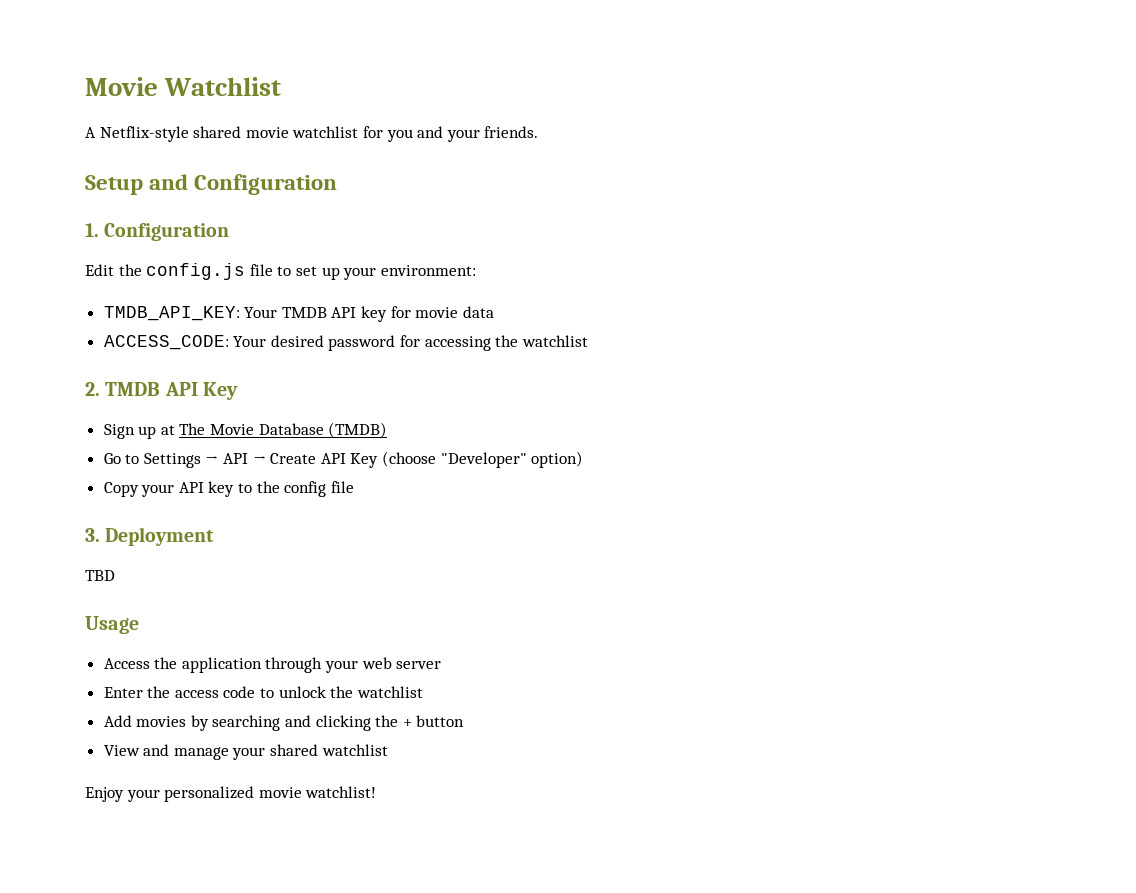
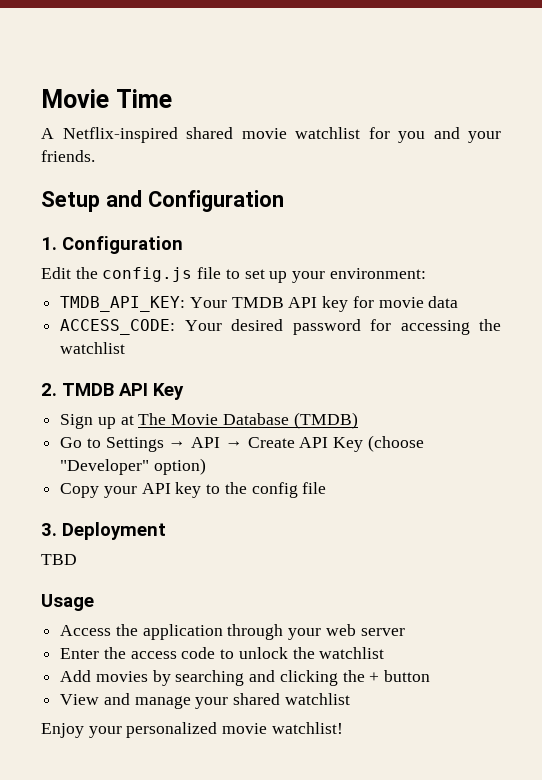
- Movie Watchlist
+ Movie Time
- A Netflix-style shared movie watchlist for you and your friends.
+ A Netflix-inspired shared movie watchlist for you and your friends.

